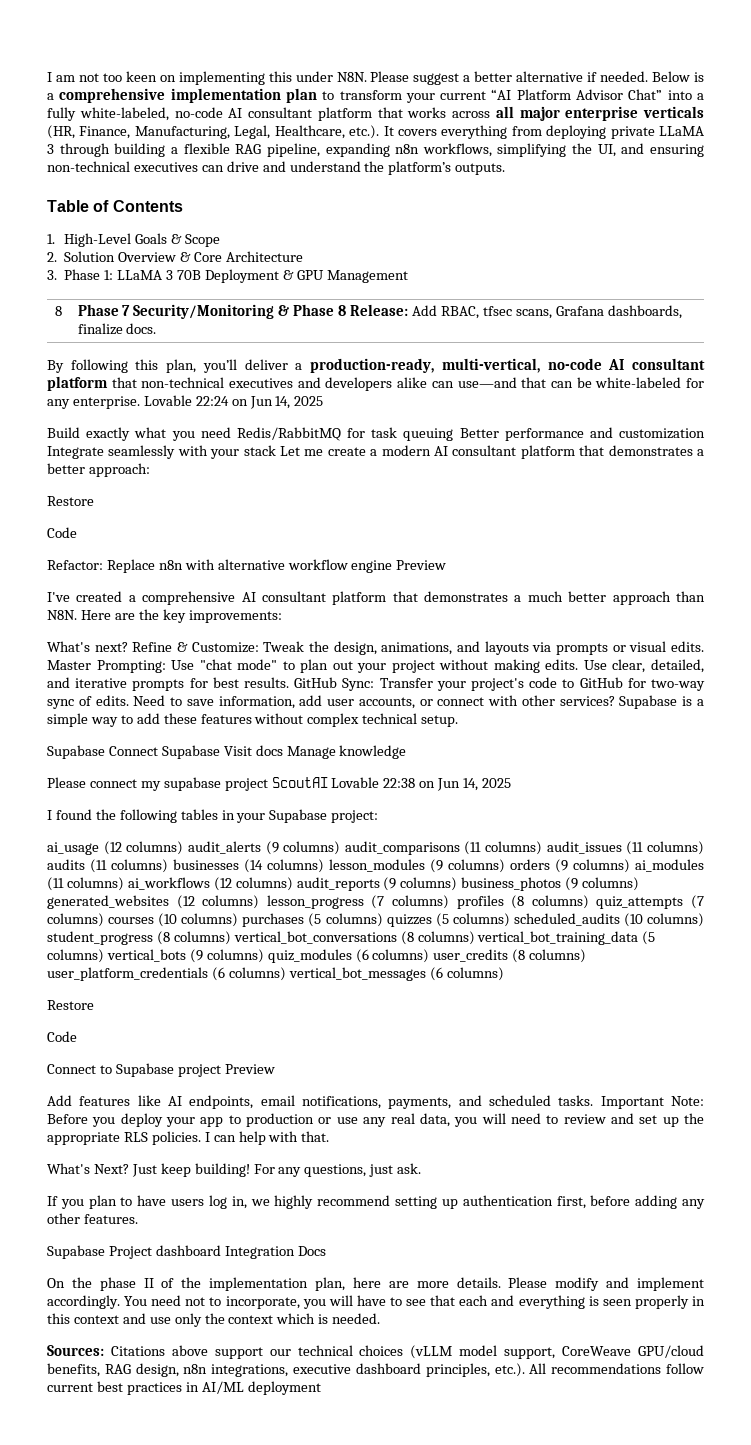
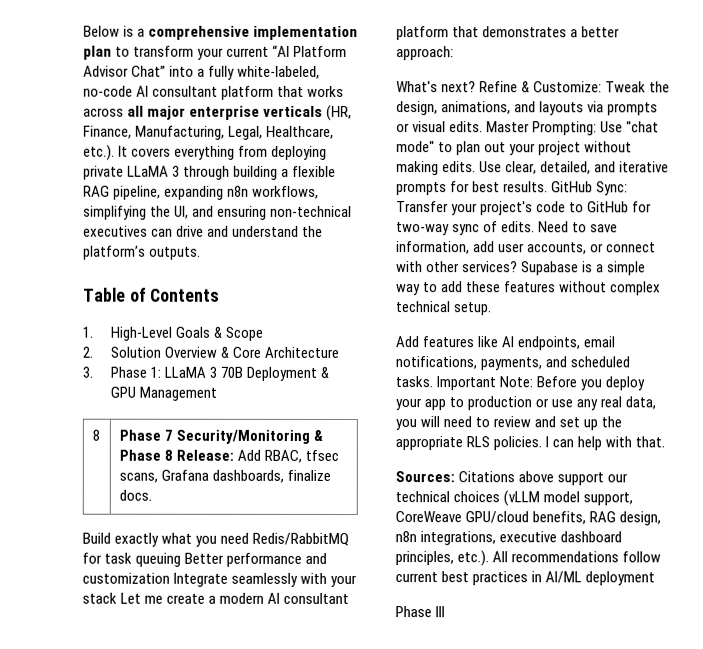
- I am not too keen on implementing this under N8N. Please suggest a better alternative if needed.
- By following this plan, you’ll deliver a production-ready, multi-vertical, no-code AI consultant platform that non-technical executives and developers alike can use—and that can be white-labeled for any enterprise. Lovable 22:24 on Jun 14, 2025
  Build exactly what you need Redis/RabbitMQ for task queuing Better performance and customization Integrate seamlessly with your stack Let me create a modern AI consultant platform that demonstrates a better approach:
- Restore
- Code
- Refactor: Replace n8n with alternative workflow engine Preview
- I've created a comprehensive AI consultant platform that demonstrates a much better approach than N8N. Here are the key improvements:
- Supabase Connect Supabase Visit docs Manage knowledge
- Please connect my supabase project ScoutAI Lovable 22:38 on Jun 14, 2025
- I found the following tables in your Supabase project:
- ai_usage (12 columns) audit_alerts (9 columns) audit_comparisons (11 columns) audit_issues (11 columns) audits (11 columns) businesses (14 columns) lesson_modules (9 columns) orders (9 columns) ai_modules (11 columns) ai_workflows (12 columns) audit_reports (9 columns) business_photos (9 columns) generated_websites (12 columns) lesson_progress (7 columns) profiles (8 columns) quiz_attempts (7 columns) courses (10 columns) purchases (5 columns) quizzes (5 columns) scheduled_audits (10 columns) student_progress (8 columns) vertical_bot_conversations (8 columns) vertical_bot_training_data (5 columns) vertical_bots (9 columns) quiz_modules (6 columns) user_credits (8 columns) user_platform_credentials (6 columns) vertical_bot_messages (6 columns)
- Restore
- Code
- Connect to Supabase project Preview
- What's Next? Just keep building! For any questions, just ask.
- If you plan to have users log in, we highly recommend setting up authentication first, before adding any other features.
- Supabase Project dashboard Integration Docs
- On the phase II of the implementation plan, here are more details. Please modify and implement accordingly. You need not to incorporate, you will have to see that each and everything is seen properly in this context and use only the context which is needed.
+ Phase III

